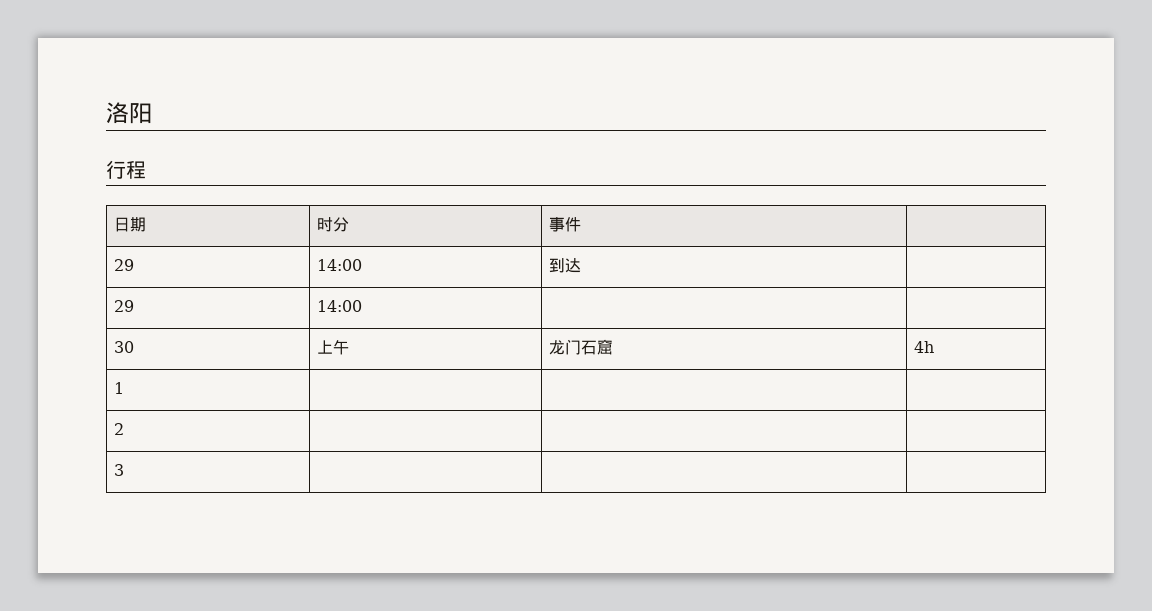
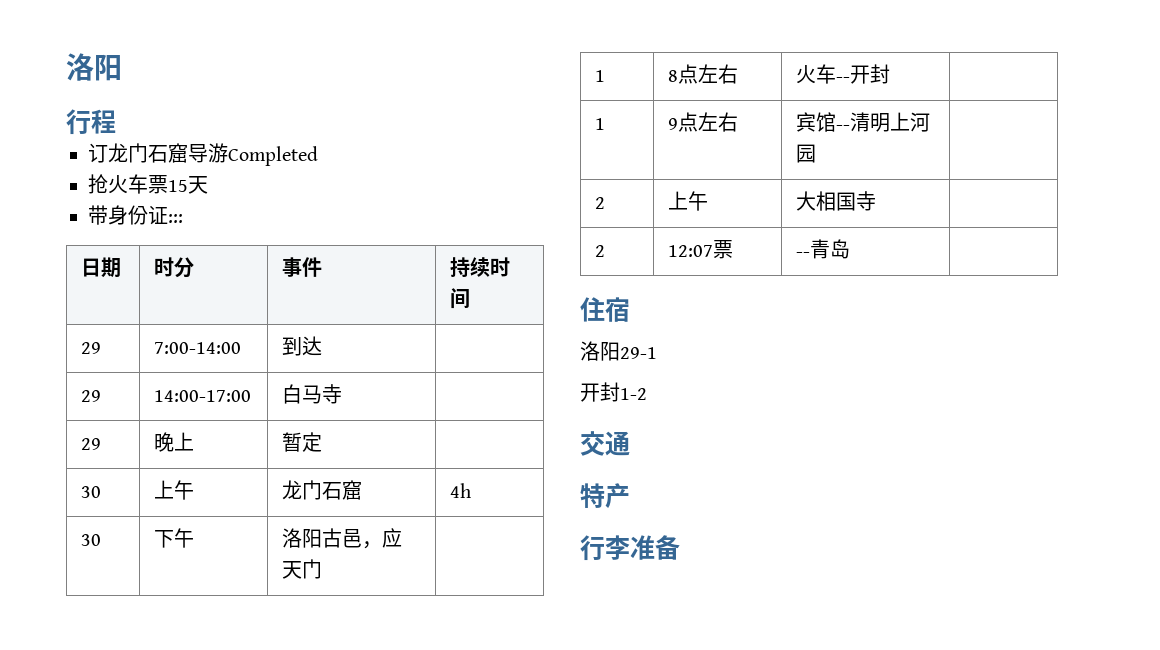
+ 订龙门石窟导游Completed
+ 抢火车票15天
+ 带身份证:::
- 日期 | 时分 | 事件 |
- 29 | 14:00 | 到达 |
+ 日期 | 时分 | 事件 | 持续时间
+ 29 | 7:00-14:00 | 到达 |
- 29 | 14:00 | |
+ 29 | 14:00-17:00 | 白马寺 |
+ 29 | 晚上 | 暂定 |
- 1 | | |
- 2 | | |
- 3 | | |
+ 30 | 下午 | 洛阳古邑，应天门 |
+ 1 | 8点左右 | 火车--开封 |
+ 1 | 9点左右 | 宾馆--清明上河园 |
+ 2 | 上午 | 大相国寺 |
+ 2 | 12:07票 | --青岛 |
+ 住宿
+ 洛阳29-1
+ 开封1-2
+ 交通
+ 特产
+ 行李准备

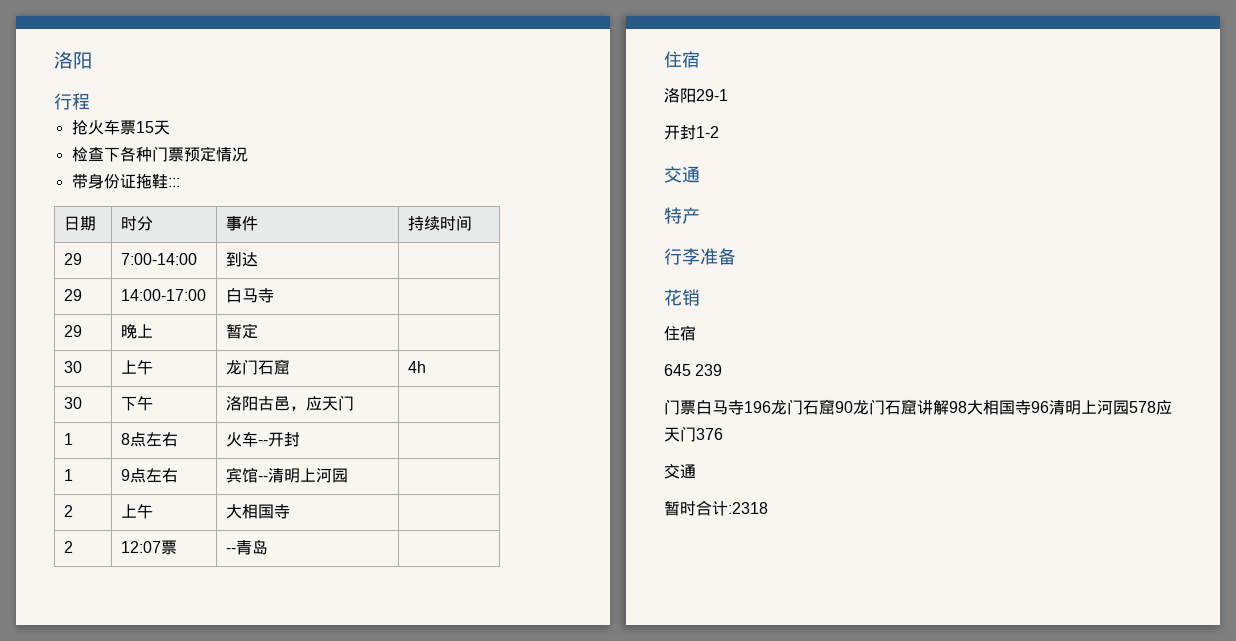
- 订龙门石窟导游Completed
+ 检查下各种门票预定情况
- 带身份证:::
+ 带身份证拖鞋:::
+ 花销
+ 住宿
+ 645 239
+ 门票白马寺196龙门石窟90龙门石窟讲解98大相国寺96清明上河园578应天门376
+ 交通
+ 暂时合计:2318

